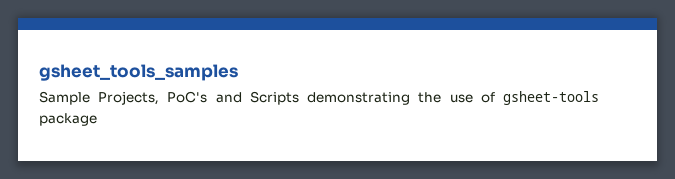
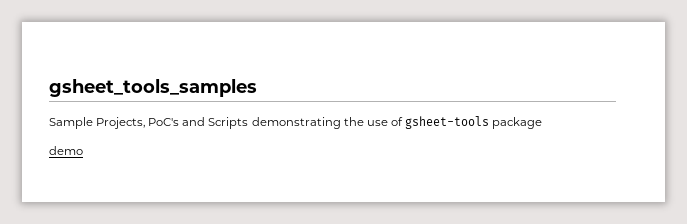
+ demo

